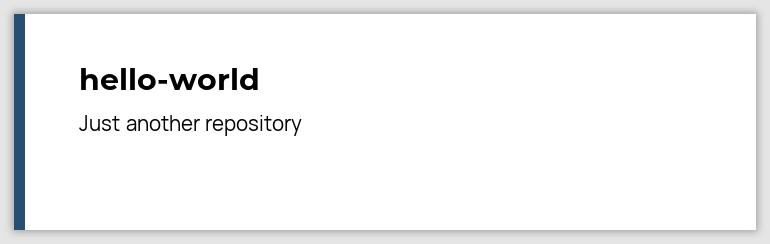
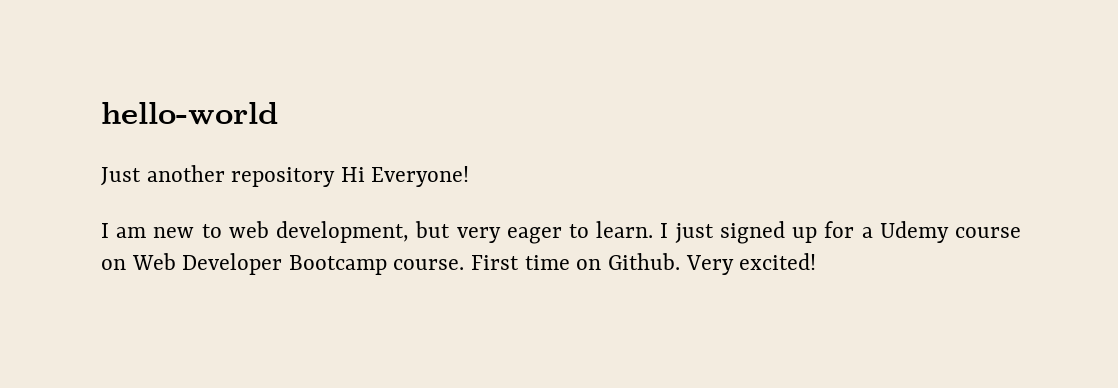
- Just another repository
+ Just another repository Hi Everyone!
+ I am new to web development, but very eager to learn. I just signed up for a Udemy course on Web Developer Bootcamp course. First time on Github. Very excited!

